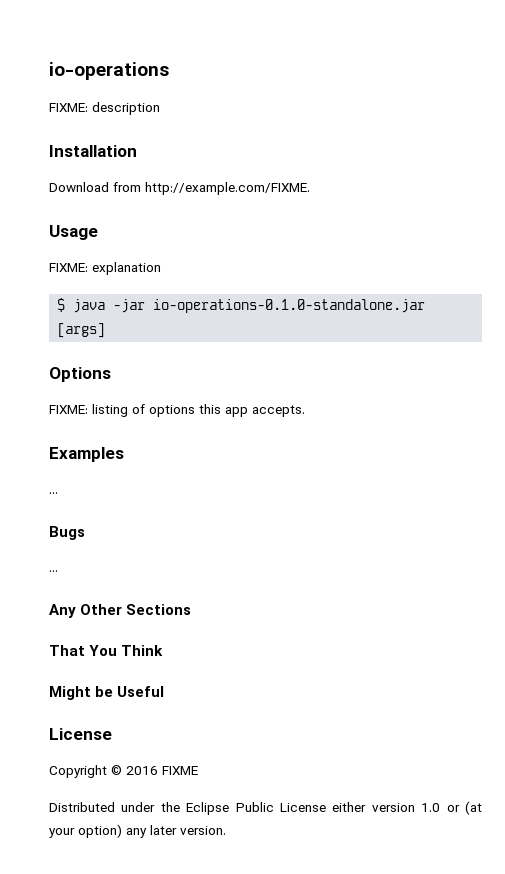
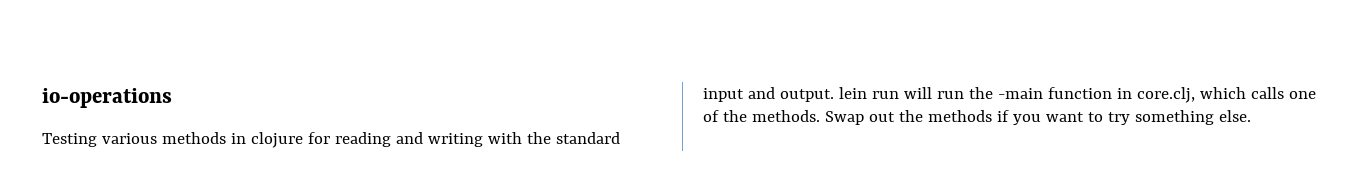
- FIXME: description
- Installation
- Download from http://example.com/FIXME.
- Usage
- FIXME: explanation
- $ java -jar io-operations-0.1.0-standalone.jar [args]
- Options
- FIXME: listing of options this app accepts.
- Examples
- ...
- Bugs
- ...
- Any Other Sections
- That You Think
- Might be Useful
- License
- Copyright © 2016 FIXME
- Distributed under the Eclipse Public License either version 1.0 or (at your option) any later version.
+ Testing various methods in clojure for reading and writing with the standard input and output. lein run will run the -main function in core.clj, which calls one of the methods. Swap out the methods if you want to try something else.

